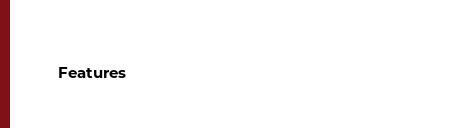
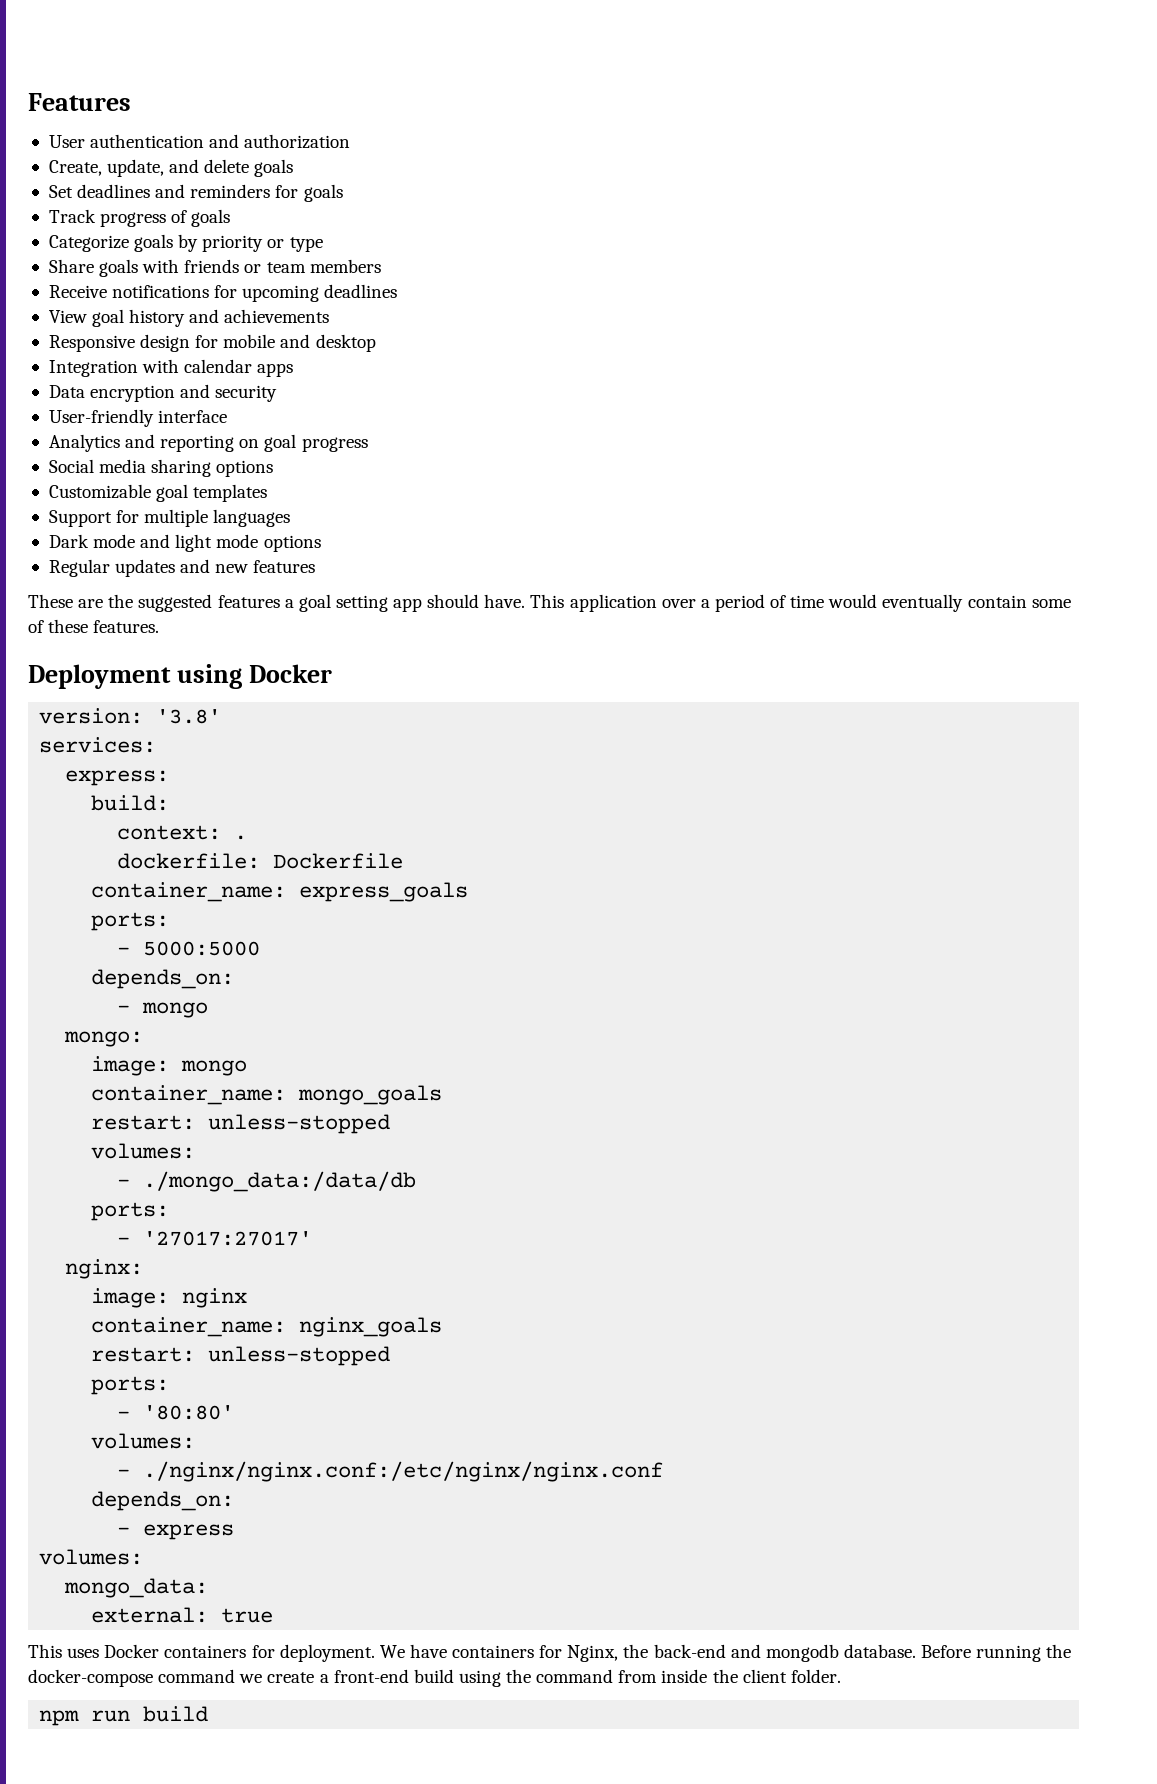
+ User authentication and authorization
+ Create, update, and delete goals
+ Set deadlines and reminders for goals
+ Track progress of goals
+ Categorize goals by priority or type
+ Share goals with friends or team members
+ Receive notifications for upcoming deadlines
+ View goal history and achievements
+ Responsive design for mobile and desktop
+ Integration with calendar apps
+ Data encryption and security
+ User-friendly interface
+ Analytics and reporting on goal progress
+ Social media sharing options
+ Customizable goal templates
+ Support for multiple languages
+ Dark mode and light mode options
+ Regular updates and new features
+ These are the suggested features a goal setting app should have. This application over a period of time would eventually contain some of these features.
+ Deployment using Docker
+ version: '3.8'
+ services:
+ express:
+ build:
+ context: .
+ dockerfile: Dockerfile
+ container_name: express_goals
+ ports:
+ - 5000:5000
+ depends_on:
+ - mongo
+ mongo:
+ image: mongo
+ container_name: mongo_goals
+ restart: unless-stopped
+ volumes:
+ - ./mongo_data:/data/db
+ ports:
+ - '27017:27017'
+ nginx:
+ image: nginx
+ container_name: nginx_goals
+ restart: unless-stopped
+ ports:
+ - '80:80'
+ volumes:
+ - ./nginx/nginx.conf:/etc/nginx/nginx.conf
+ depends_on:
+ - express
+ volumes:
+ mongo_data:
+ external: true
+ This uses Docker containers for deployment. We have containers for Nginx, the back-end and mongodb database. Before running the docker-compose command we create a front-end build using the command from inside the client folder.
+ npm run build

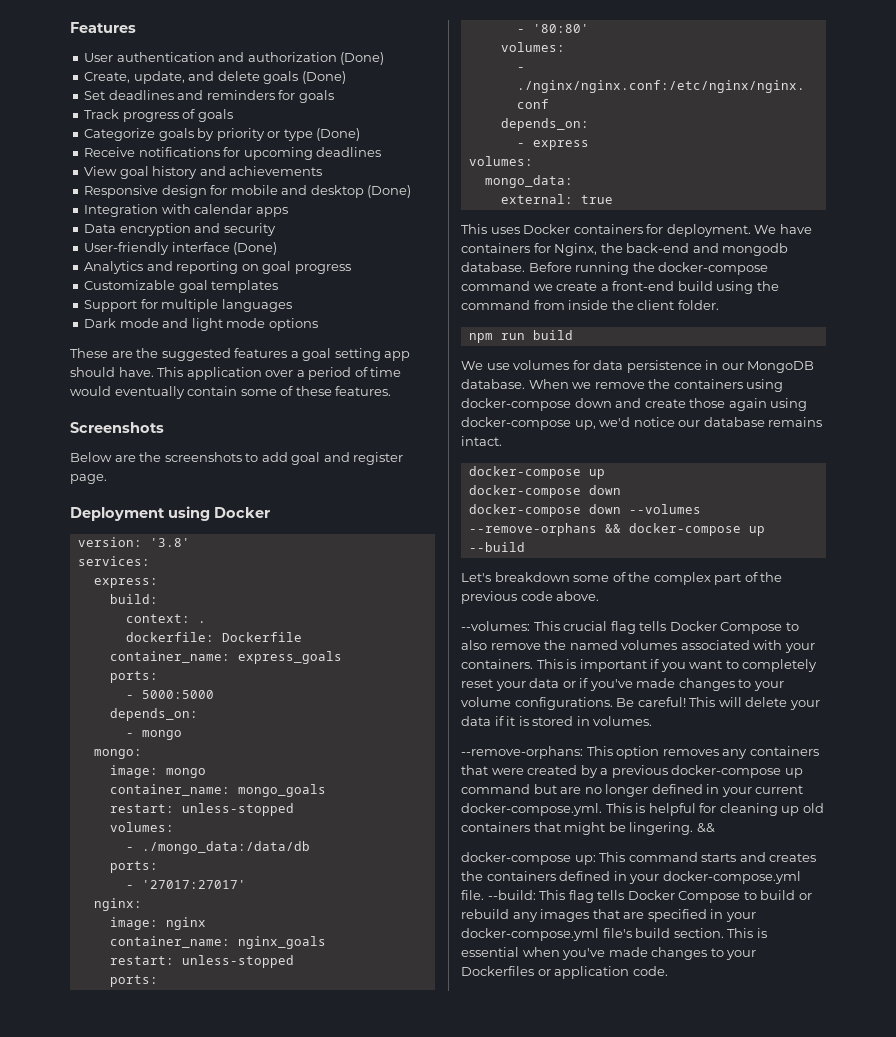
- User authentication and authorization
+ User authentication and authorization (Done)
- Create, update, and delete goals
+ Create, update, and delete goals (Done)
- Categorize goals by priority or type
- Share goals with friends or team members
+ Categorize goals by priority or type (Done)
- Responsive design for mobile and desktop
+ Responsive design for mobile and desktop (Done)
- User-friendly interface
+ User-friendly interface (Done)
- Social media sharing options
- Regular updates and new features
+ Screenshots
+ Below are the screenshots to add goal and register page.
+ We use volumes for data persistence in our MongoDB database. When we remove the containers using docker-compose down and create those again using docker-compose up, we'd notice our database remains intact.
+ docker-compose up
+ docker-compose down
+ docker-compose down --volumes --remove-orphans && docker-compose up --build
+ Let's breakdown some of the complex part of the previous code above.
+ --volumes: This crucial flag tells Docker Compose to also remove the named volumes associated with your containers. This is important if you want to completely reset your data or if you've made changes to your volume configurations. Be careful! This will delete your data if it is stored in volumes.
+ --remove-orphans: This option removes any containers that were created by a previous docker-compose up command but are no longer defined in your current docker-compose.yml. This is helpful for cleaning up old containers that might be lingering. &&
+ docker-compose up: This command starts and creates the containers defined in your docker-compose.yml file. --build: This flag tells Docker Compose to build or rebuild any images that are specified in your docker-compose.yml file's build section. This is essential when you've made changes to your Dockerfiles or application code.

